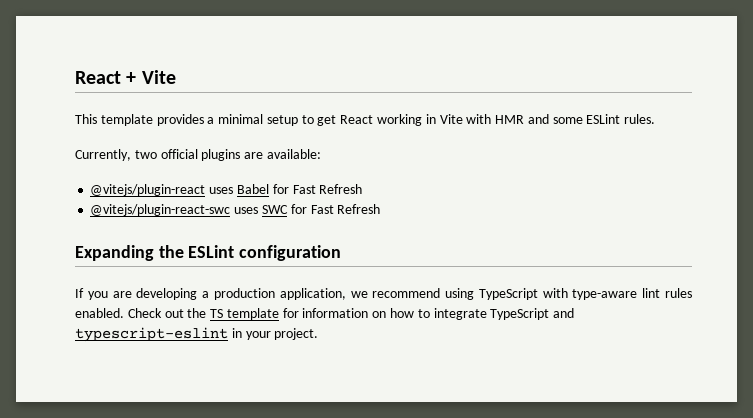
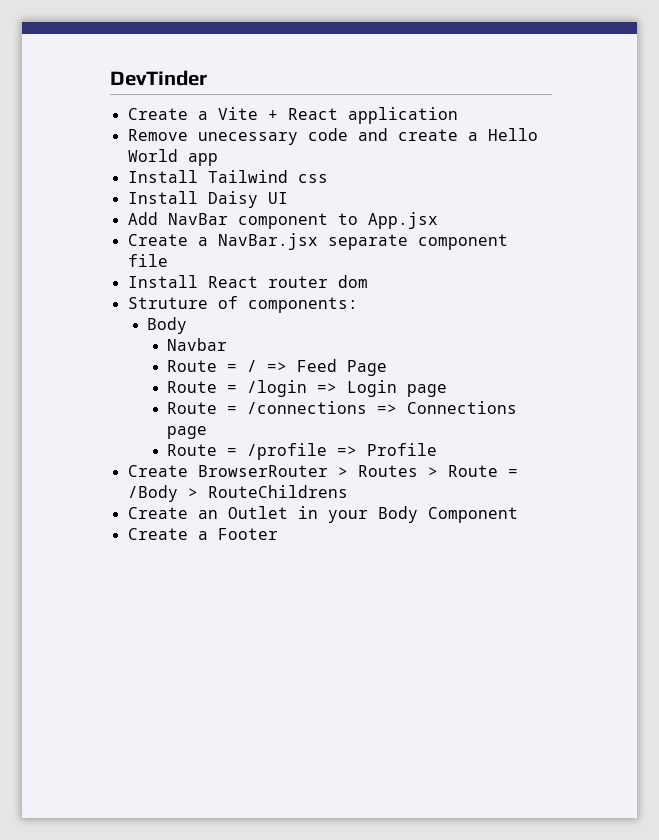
- React + Vite
- This template provides a minimal setup to get React working in Vite with HMR and some ESLint rules.
- Currently, two official plugins are available:
- @vitejs/plugin-react uses Babel for Fast Refresh
- @vitejs/plugin-react-swc uses SWC for Fast Refresh
- Expanding the ESLint configuration
- If you are developing a production application, we recommend using TypeScript with type-aware lint rules enabled. Check out the TS template for information on how to integrate TypeScript and typescript-eslint in your project.
+ DevTinder
+ Create a Vite + React application
+ Remove unecessary code and create a Hello World app
+ Install Tailwind css
+ Install Daisy UI
+ Add NavBar component to App.jsx
+ Create a NavBar.jsx separate component file
+ Install React router dom
+ Struture of components:
+ Body
+ Navbar
+ Route = / => Feed Page
+ Route = /login => Login page
+ Route = /connections => Connections page
+ Route = /profile => Profile
+ Create BrowserRouter > Routes > Route = /Body > RouteChildrens
+ Create an Outlet in your Body Component
+ Create a Footer

